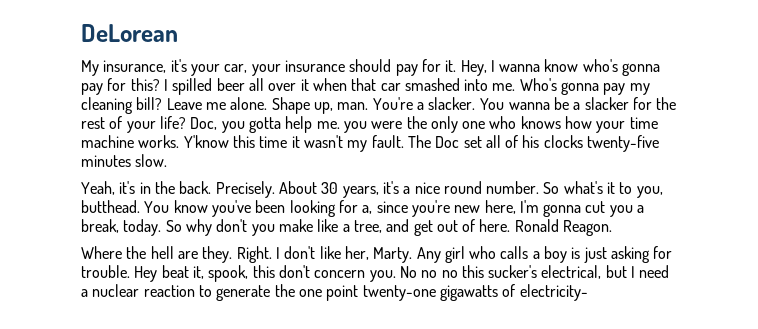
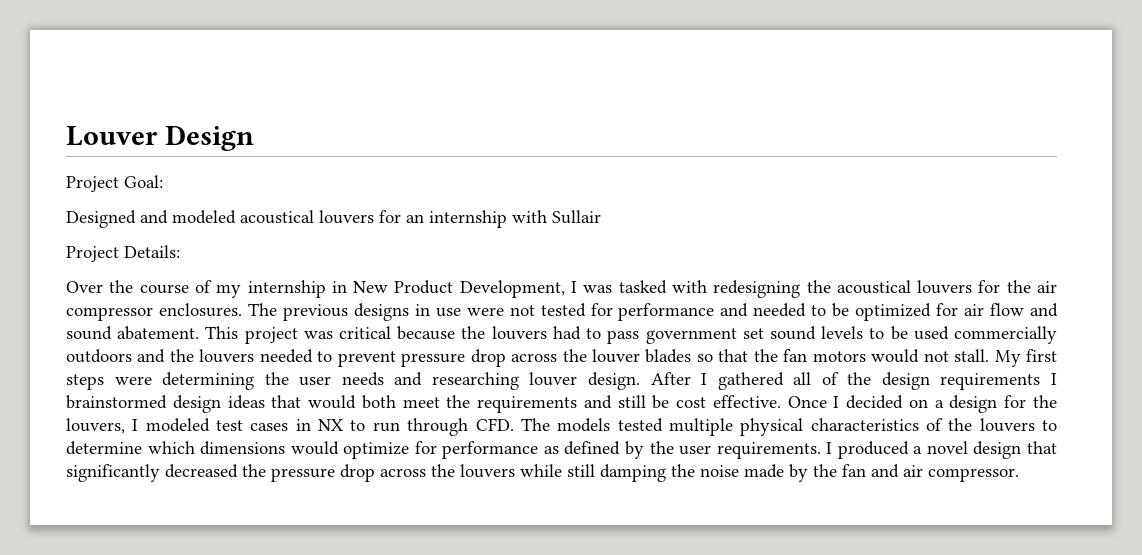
- DeLorean
- My insurance, it's your car, your insurance should pay for it. Hey, I wanna know who's gonna pay for this? I spilled beer all over it when that car smashed into me. Who's gonna pay my cleaning bill? Leave me alone. Shape up, man. You're a slacker. You wanna be a slacker for the rest of your life? Doc, you gotta help me. you were the only one who knows how your time machine works. Y'know this time it wasn't my fault. The Doc set all of his clocks twenty-five minutes slow.
- Yeah, it's in the back. Precisely. About 30 years, it's a nice round number. So what's it to you, butthead. You know you've been looking for a, since you're new here, I'm gonna cut you a break, today. So why don't you make like a tree, and get out of here. Ronald Reagon.
- Where the hell are they. Right. I don't like her, Marty. Any girl who calls a boy is just asking for trouble. Hey beat it, spook, this don't concern you. No no no this sucker's electrical, but I need a nuclear reaction to generate the one point twenty-one gigawatts of electricity-
+ Louver Design
+ Project Goal:
+ Designed and modeled acoustical louvers for an internship with Sullair
+ Project Details:
+ Over the course of my internship in New Product Development, I was tasked with redesigning the acoustical louvers for the air compressor enclosures. The previous designs in use were not tested for performance and needed to be optimized for air flow and sound abatement. This project was critical because the louvers had to pass government set sound levels to be used commercially outdoors and the louvers needed to prevent pressure drop across the louver blades so that the fan motors would not stall. My first steps were determining the user needs and researching louver design. After I gathered all of the design requirements I brainstormed design ideas that would both meet the requirements and still be cost effective. Once I decided on a design for the louvers, I modeled test cases in NX to run through CFD. The models tested multiple physical characteristics of the louvers to determine which dimensions would optimize for performance as defined by the user requirements. I produced a novel design that significantly decreased the pressure drop across the louvers while still damping the noise made by the fan and air compressor.

